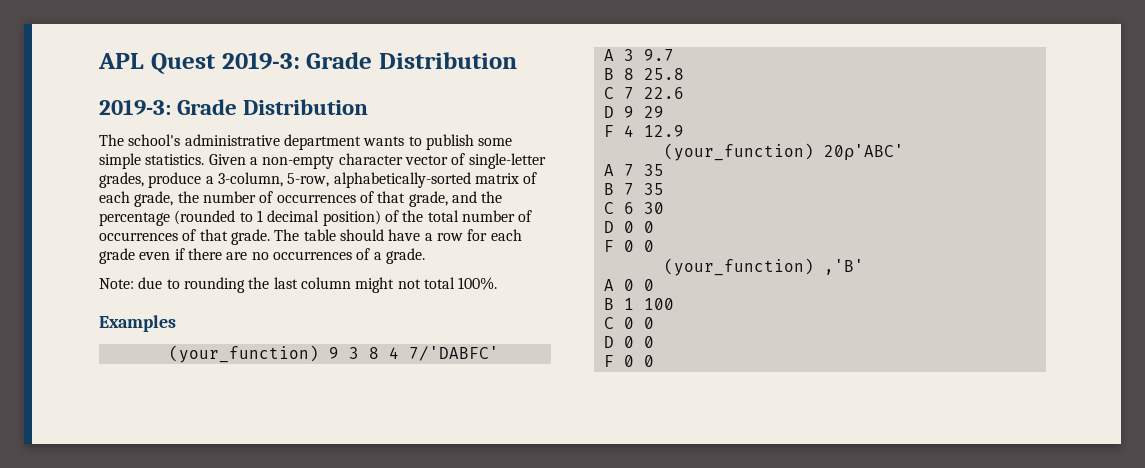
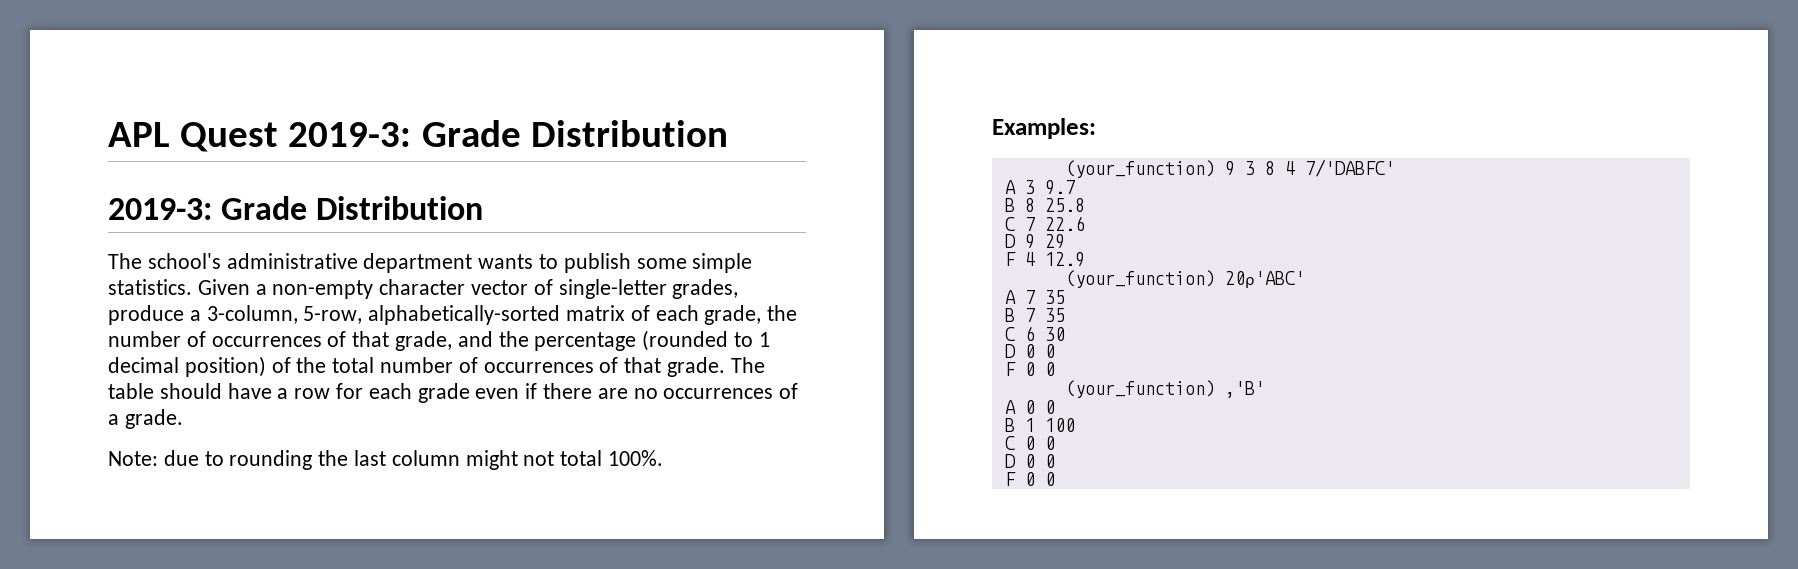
- Examples
+ Examples:

